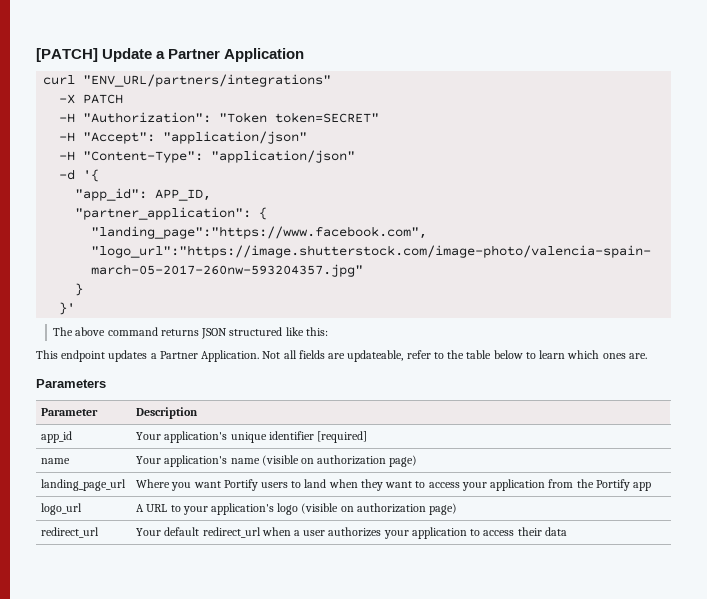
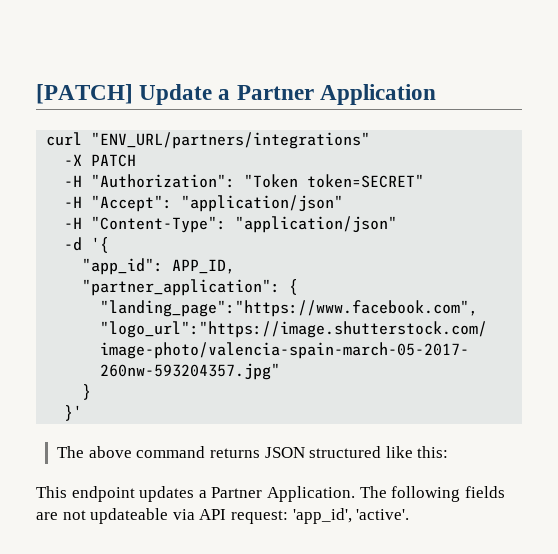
- Not all fields are updateable, refer to the table below to learn which ones are.
- Parameters
- Parameter | Description
- app_id | Your application's unique identifier [required]
- name | Your application's name (visible on authorization page)
- landing_page_url | Where you want Portify users to land when they want to access your application from the Portify app
- logo_url | A URL to your application's logo (visible on authorization page)
- redirect_url | Your default redirect_url when a user authorizes your application to access their data
+ The following fields are not updateable via API request: 'app_id', 'active'.

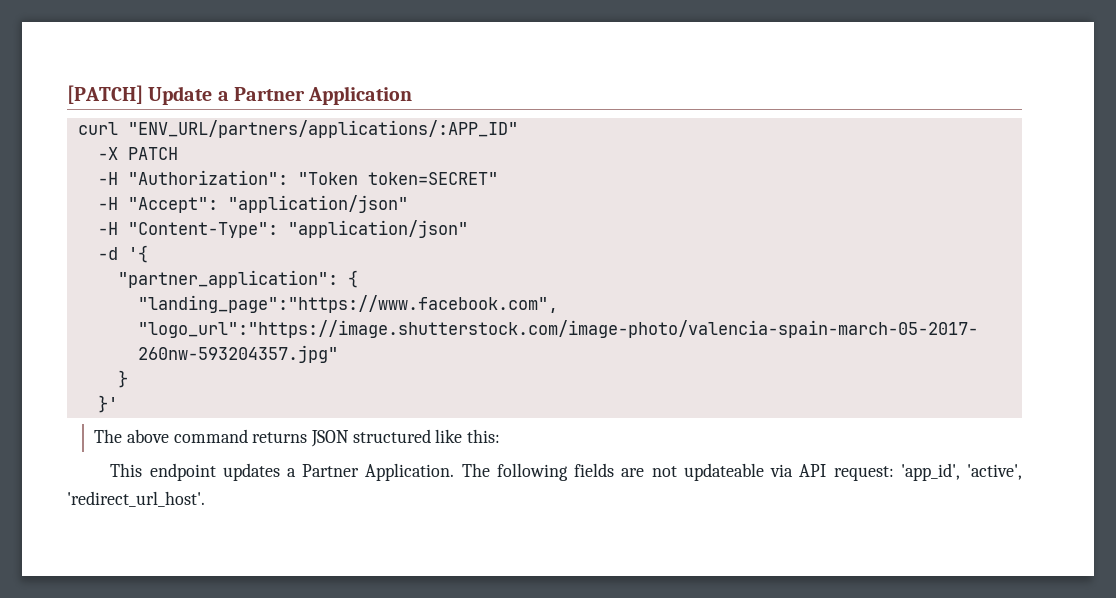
- curl "ENV_URL/partners/integrations"
+ curl "ENV_URL/partners/applications/:APP_ID"
- "app_id": APP_ID,
- The following fields are not updateable via API request: 'app_id', 'active'.
+ The following fields are not updateable via API request: 'app_id', 'active', 'redirect_url_host'.

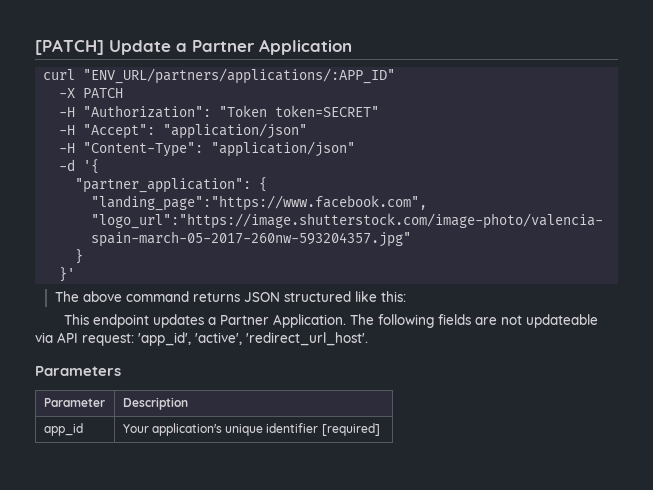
+ Parameters
+ Parameter | Description
+ app_id | Your application's unique identifier [required]

